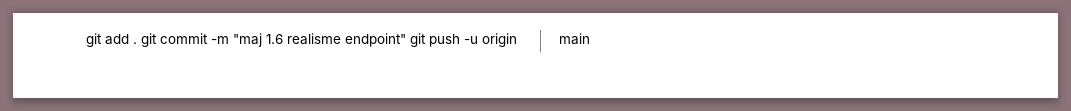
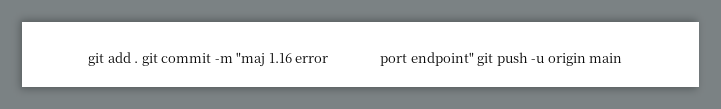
- git add . git commit -m "maj 1.6 realisme endpoint" git push -u origin main
+ git add . git commit -m "maj 1.16 error port endpoint" git push -u origin main

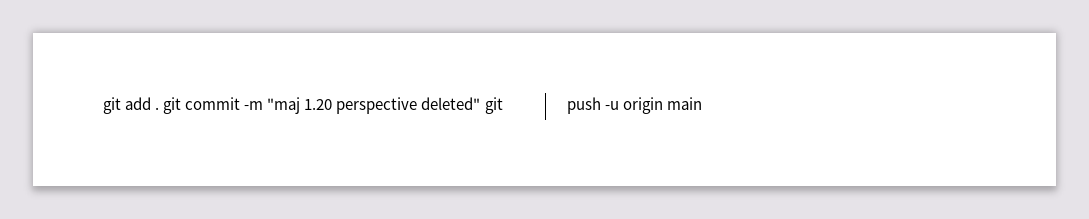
- git add . git commit -m "maj 1.16 error port endpoint" git push -u origin main
+ git add . git commit -m "maj 1.20 perspective deleted" git push -u origin main

